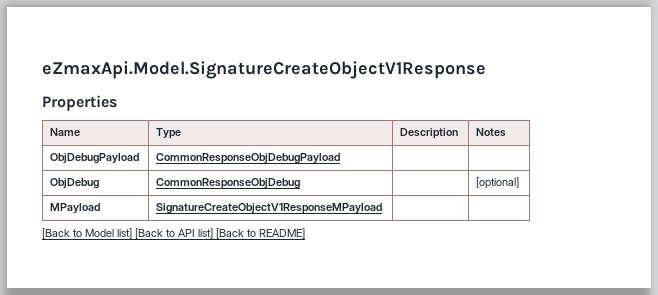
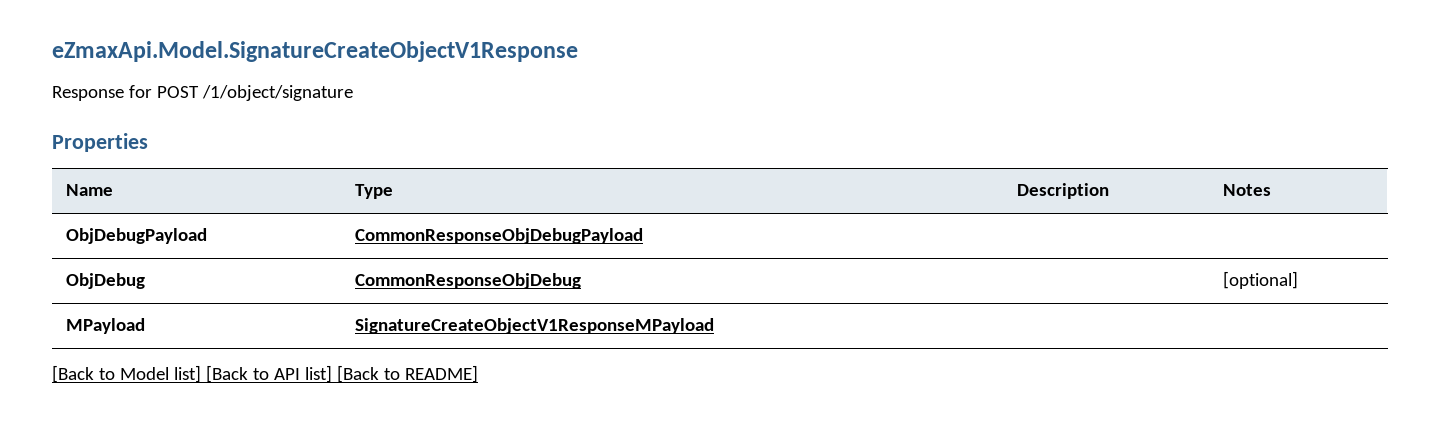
+ Response for POST /1/object/signature

